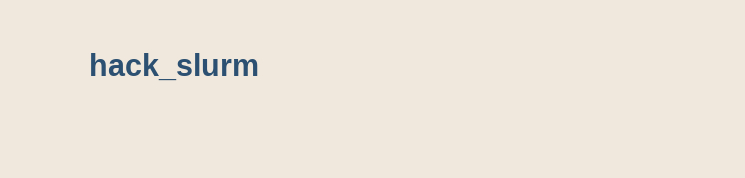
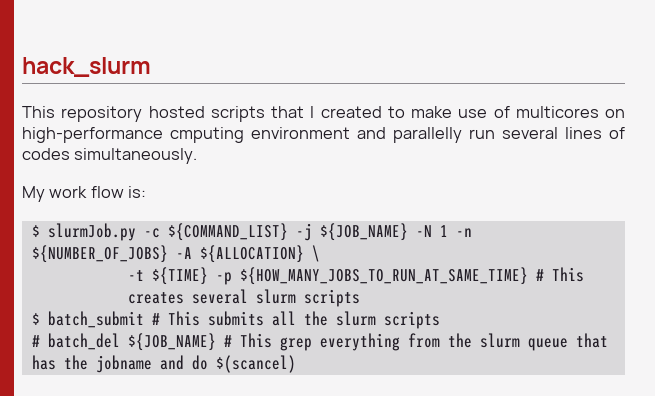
+ This repository hosted scripts that I created to make use of multicores on high-performance cmputing environment and parallelly run several lines of codes simultaneously.
+ My work flow is:
+ $ slurmJob.py -c ${COMMAND_LIST} -j ${JOB_NAME} -N 1 -n ${NUMBER_OF_JOBS} -A ${ALLOCATION} \
+ -t ${TIME} -p ${HOW_MANY_JOBS_TO_RUN_AT_SAME_TIME} # This creates several slurm scripts
+ $ batch_submit # This submits all the slurm scripts
+ # batch_del ${JOB_NAME} # This grep everything from the slurm queue that has the jobname and do $(scancel)

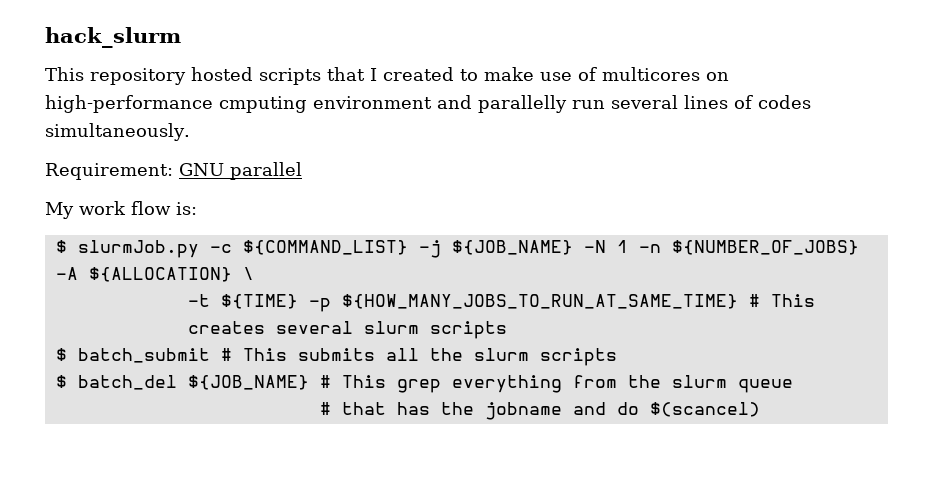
+ Requirement: GNU parallel
- # batch_del ${JOB_NAME} # This grep everything from the slurm queue that has the jobname and do $(scancel)
+ $ batch_del ${JOB_NAME} # This grep everything from the slurm queue
+ # that has the jobname and do $(scancel)

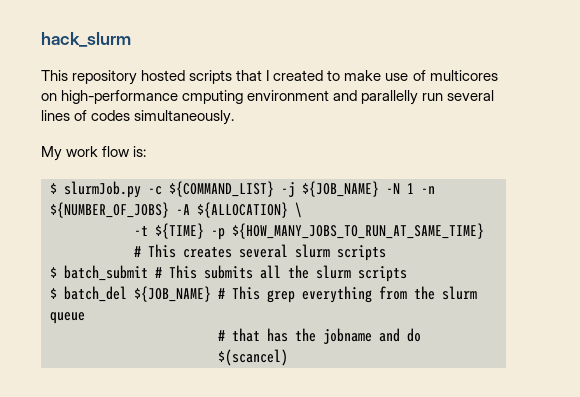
- Requirement: GNU parallel

